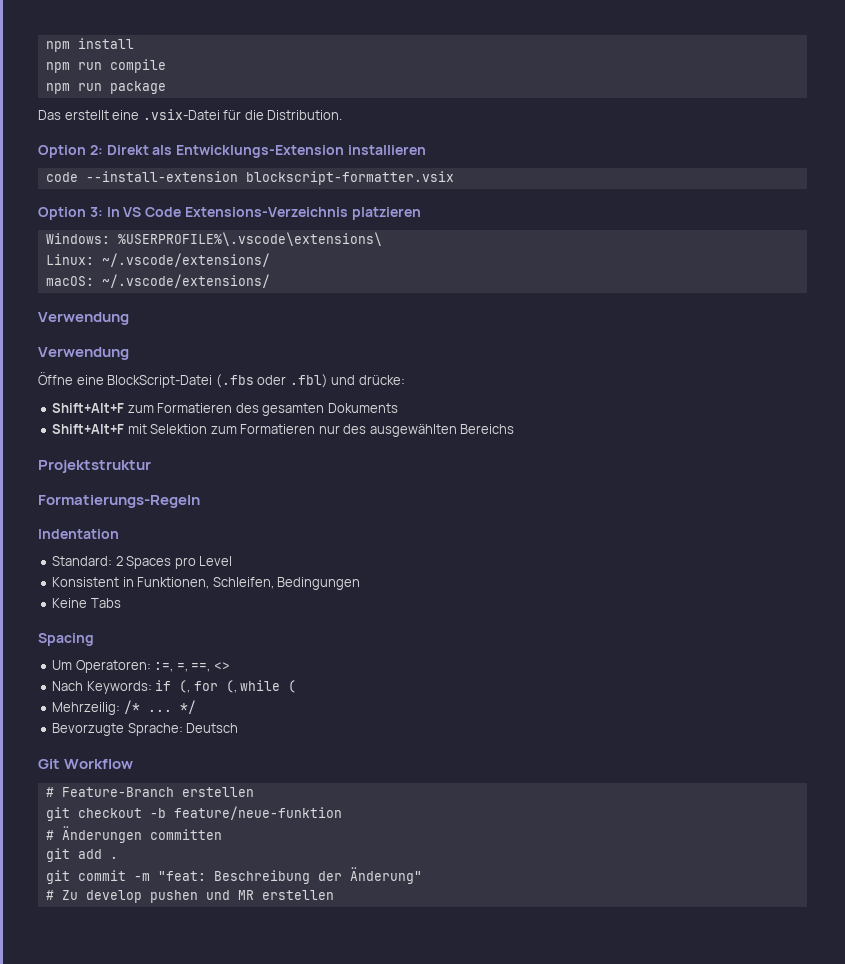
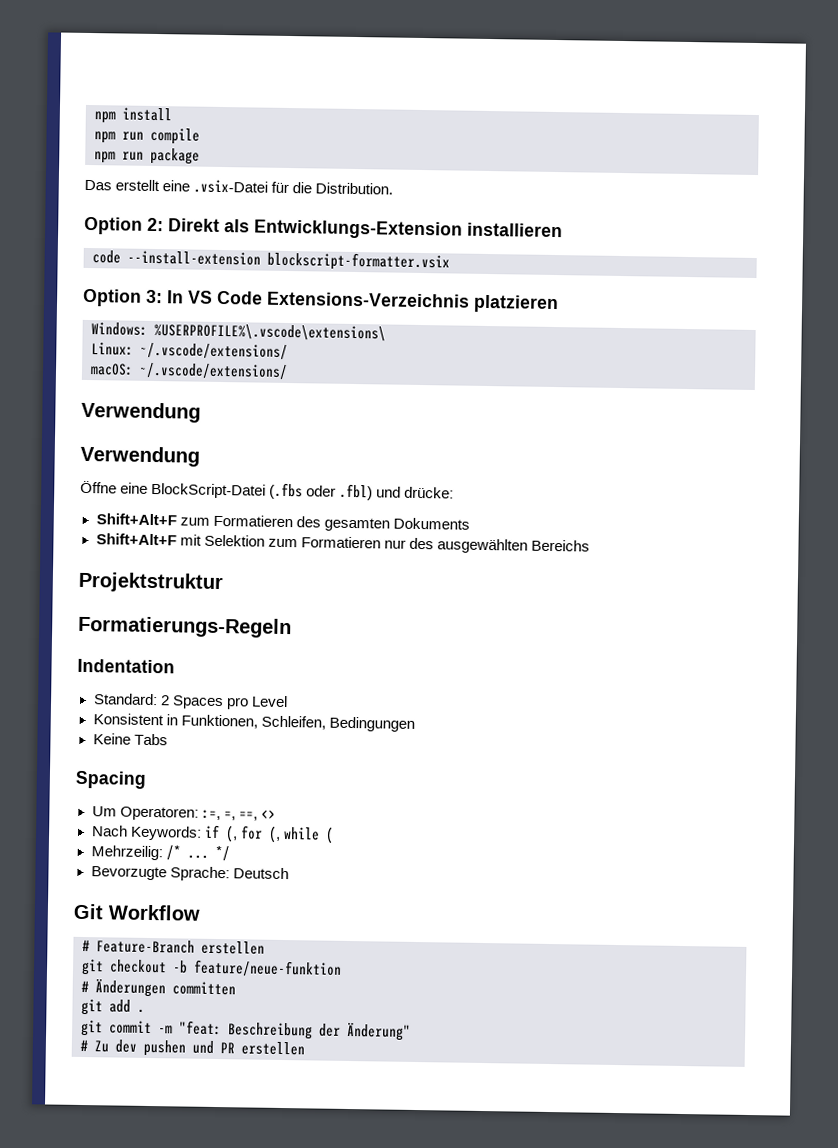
- # Zu develop pushen und MR erstellen
+ # Zu dev pushen und PR erstellen

